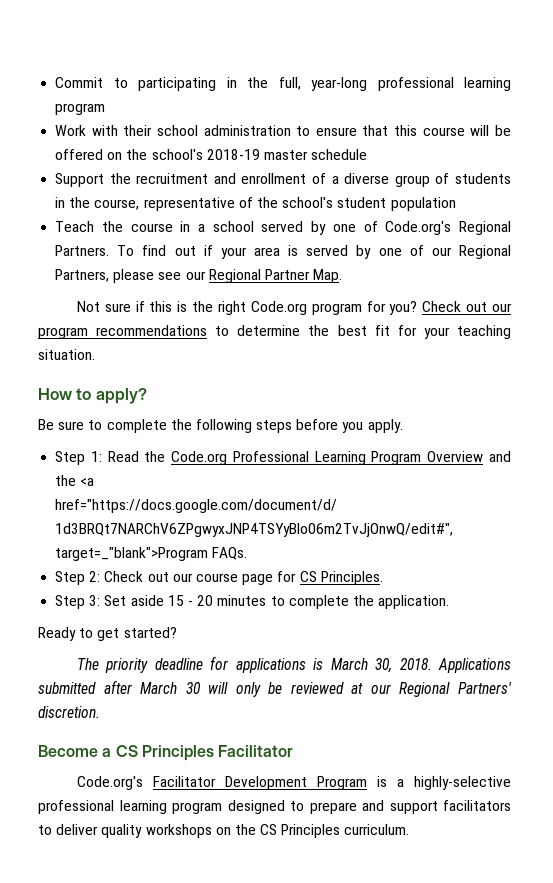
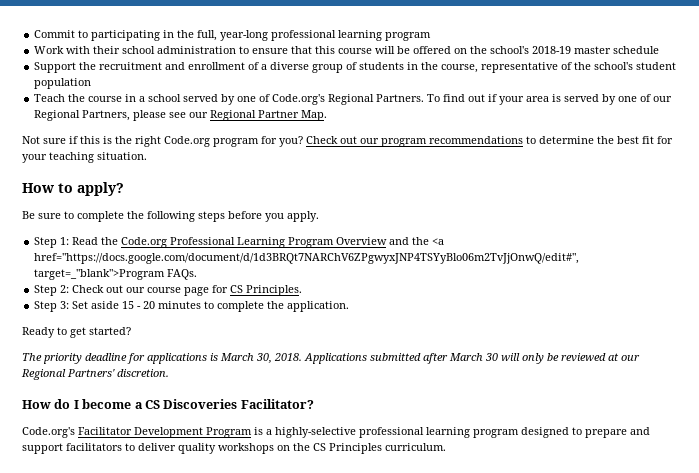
- Become a CS Principles Facilitator
+ How do I become a CS Discoveries Facilitator?

